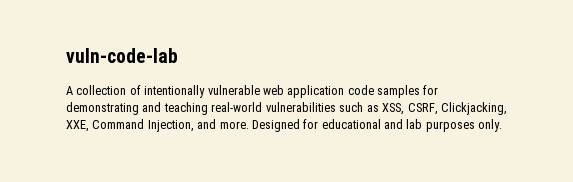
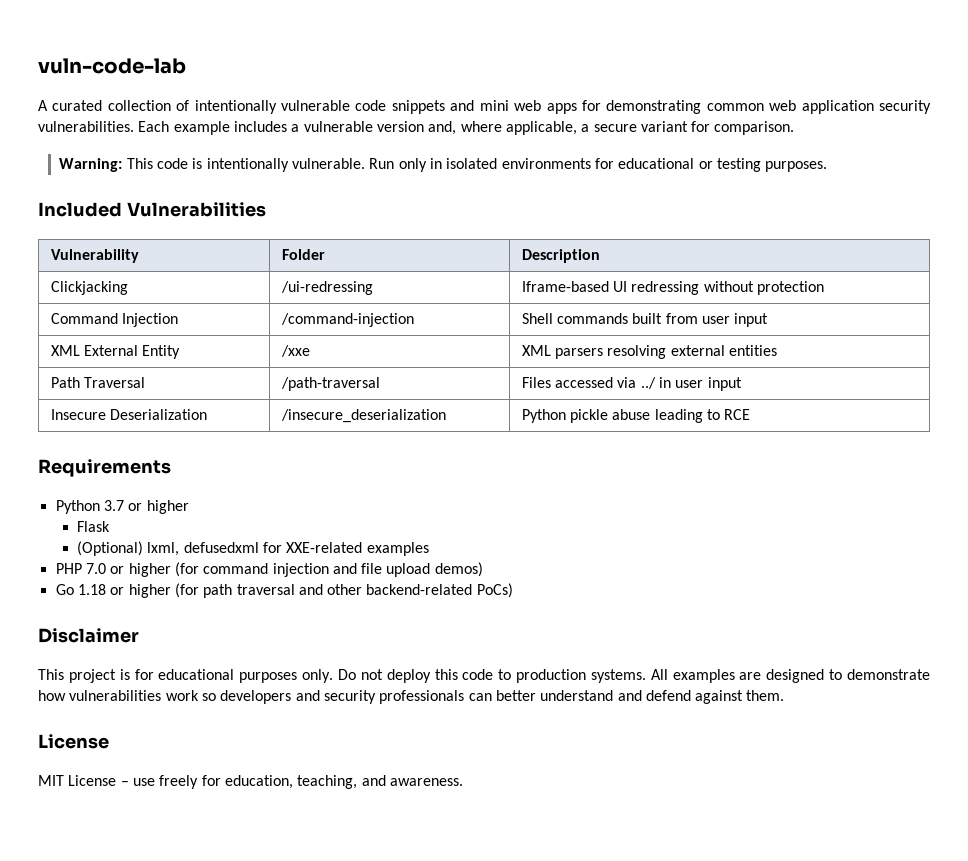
- A collection of intentionally vulnerable web application code samples for demonstrating and teaching real-world vulnerabilities such as XSS, CSRF, Clickjacking, XXE, Command Injection, and more. Designed for educational and lab purposes only.
+ A curated collection of intentionally vulnerable code snippets and mini web apps for demonstrating common web application security vulnerabilities. Each example includes a vulnerable version and, where applicable, a secure variant for comparison.
+ Warning: This code is intentionally vulnerable. Run only in isolated environments for educational or testing purposes.
+ Included Vulnerabilities
+ Vulnerability | Folder | Description
+ Clickjacking | /ui-redressing | Iframe-based UI redressing without protection
+ Command Injection | /command-injection | Shell commands built from user input
+ XML External Entity | /xxe | XML parsers resolving external entities
+ Path Traversal | /path-traversal | Files accessed via ../ in user input
+ Insecure Deserialization | /insecure_deserialization | Python pickle abuse leading to RCE
+ Requirements
+ Python 3.7 or higher
+ Flask
+ (Optional) lxml, defusedxml for XXE-related examples
+ PHP 7.0 or higher (for command injection and file upload demos)
+ Go 1.18 or higher (for path traversal and other backend-related PoCs)
+ Disclaimer
+ This project is for educational purposes only. Do not deploy this code to production systems. All examples are designed to demonstrate how vulnerabilities work so developers and security professionals can better understand and defend against them.
+ License
+ MIT License – use freely for education, teaching, and awareness.

